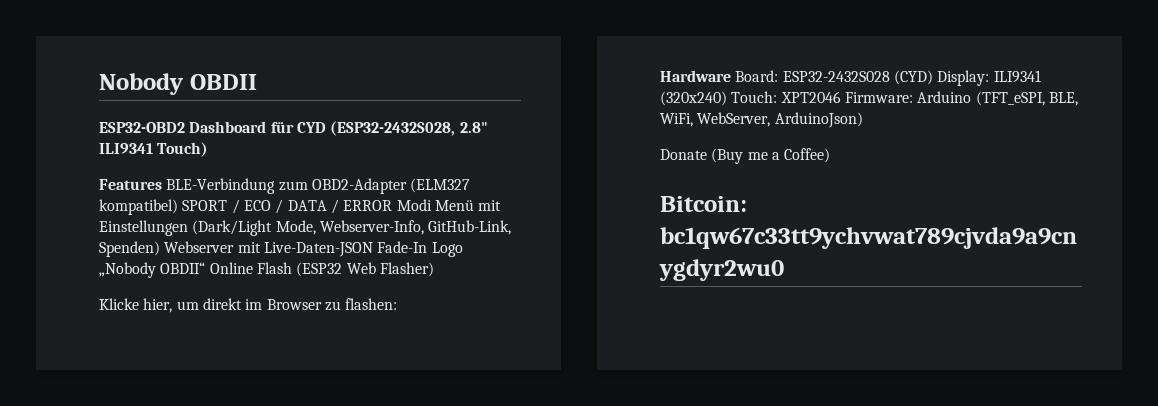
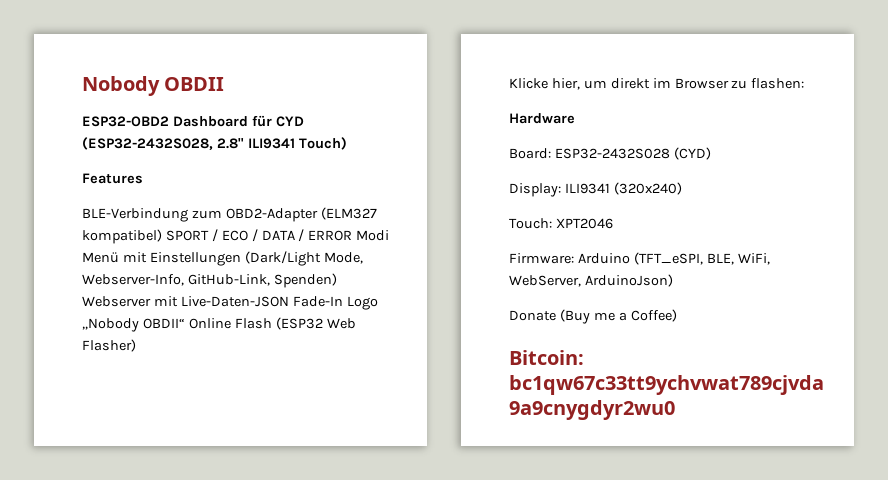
- Features BLE-Verbindung zum OBD2-Adapter (ELM327 kompatibel) SPORT / ECO / DATA / ERROR Modi Menü mit Einstellungen (Dark/Light Mode, Webserver-Info, GitHub-Link, Spenden) Webserver mit Live-Daten-JSON Fade-In Logo „Nobody OBDII“ Online Flash (ESP32 Web Flasher)
+ Features
+ BLE-Verbindung zum OBD2-Adapter (ELM327 kompatibel) SPORT / ECO / DATA / ERROR Modi Menü mit Einstellungen (Dark/Light Mode, Webserver-Info, GitHub-Link, Spenden) Webserver mit Live-Daten-JSON Fade-In Logo „Nobody OBDII“ Online Flash (ESP32 Web Flasher)
- Hardware Board: ESP32-2432S028 (CYD) Display: ILI9341 (320x240) Touch: XPT2046 Firmware: Arduino (TFT_eSPI, BLE, WiFi, WebServer, ArduinoJson)
+ Hardware
+ Board: ESP32-2432S028 (CYD)
+ Display: ILI9341 (320x240)
+ Touch: XPT2046
+ Firmware: Arduino (TFT_eSPI, BLE, WiFi, WebServer, ArduinoJson)

